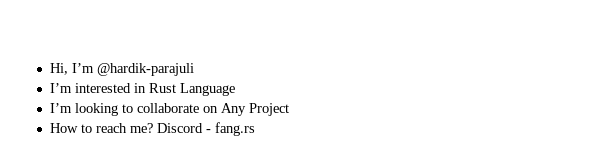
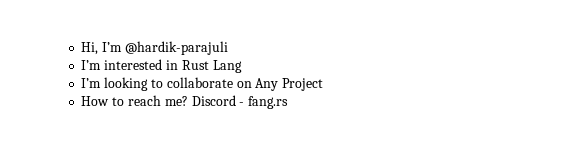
- I’m interested in Rust Language
+ I’m interested in Rust Lang

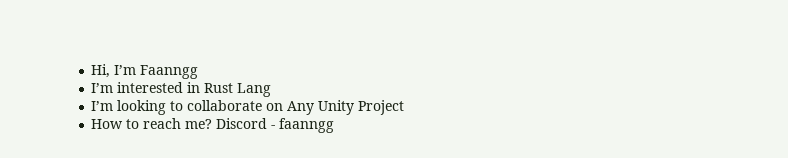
- Hi, I’m @hardik-parajuli
+ Hi, I’m Faanngg
- I’m looking to collaborate on Any Project
+ I’m looking to collaborate on Any Unity Project
- Discord - fang.rs
+ Discord - faanngg

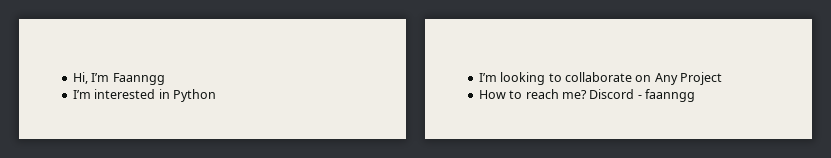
- I’m interested in Rust Lang
+ I’m interested in Python
- I’m looking to collaborate on Any Unity Project
+ I’m looking to collaborate on Any Project

